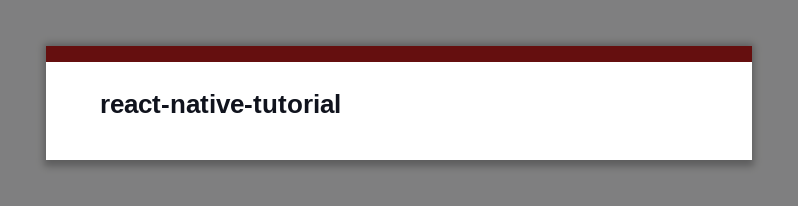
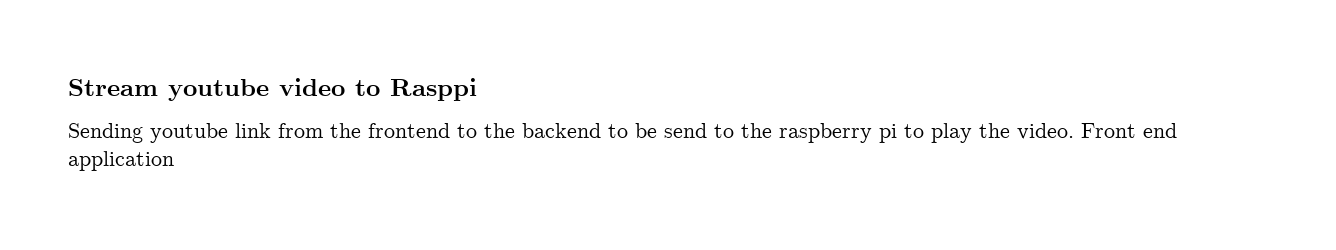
- react-native-tutorial
+ Stream youtube video to Rasppi
+ Sending youtube link from the frontend to the backend to be send to the raspberry pi to play the video. Front end application

